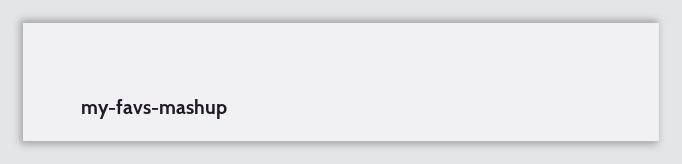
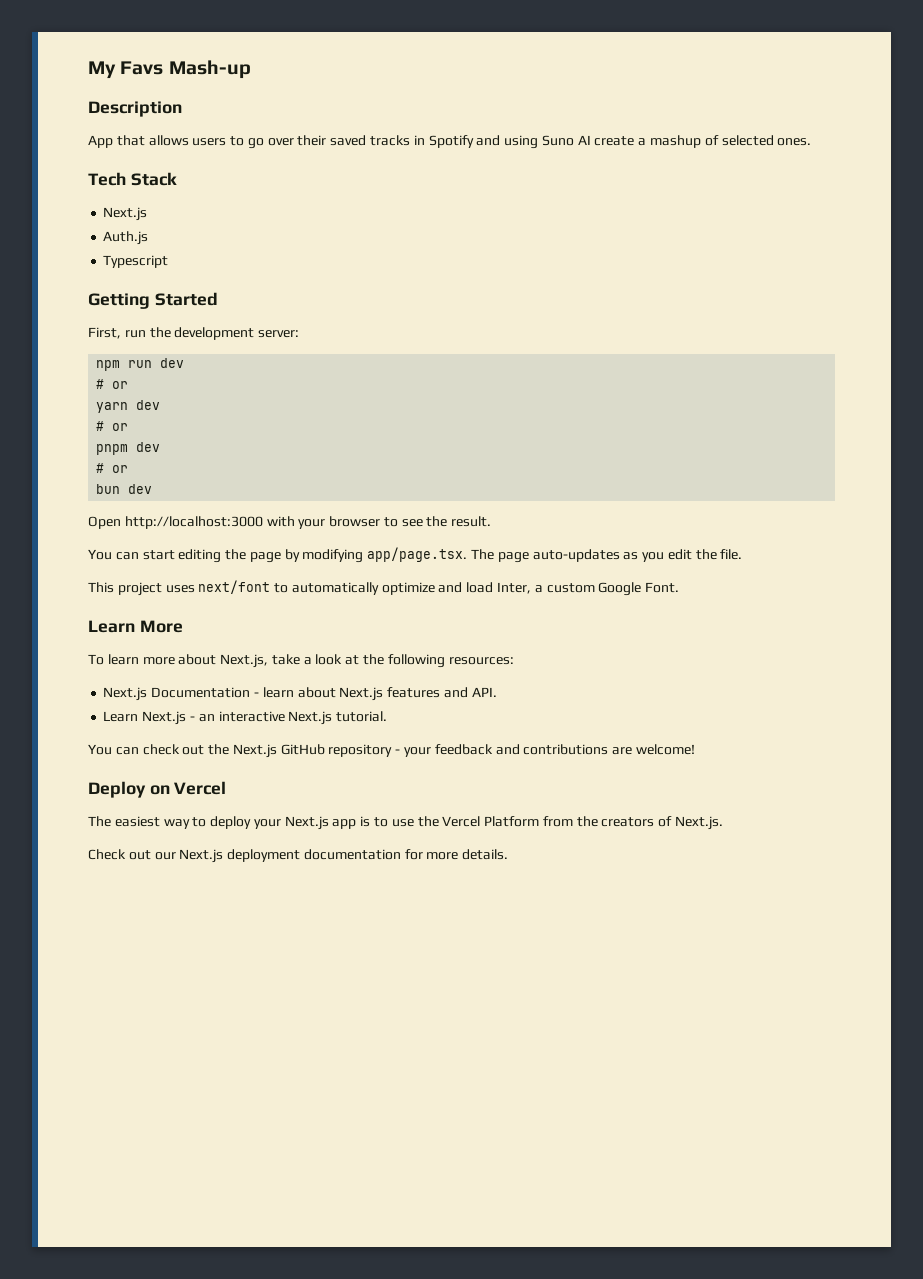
- my-favs-mashup
+ My Favs Mash-up
+ Description
+ App that allows users to go over their saved tracks in Spotify and using Suno AI create a mashup of selected ones.
+ Tech Stack
+ Next.js
+ Auth.js
+ Typescript
+ Getting Started
+ First, run the development server:
+ npm run dev
+ # or
+ yarn dev
+ # or
+ pnpm dev
+ # or
+ bun dev
+ Open http://localhost:3000 with your browser to see the result.
+ You can start editing the page by modifying app/page.tsx. The page auto-updates as you edit the file.
+ This project uses next/font to automatically optimize and load Inter, a custom Google Font.
+ Learn More
+ To learn more about Next.js, take a look at the following resources:
+ Next.js Documentation - learn about Next.js features and API.
+ Learn Next.js - an interactive Next.js tutorial.
+ You can check out the Next.js GitHub repository - your feedback and contributions are welcome!
+ Deploy on Vercel
+ The easiest way to deploy your Next.js app is to use the Vercel Platform from the creators of Next.js.
+ Check out our Next.js deployment documentation for more details.

